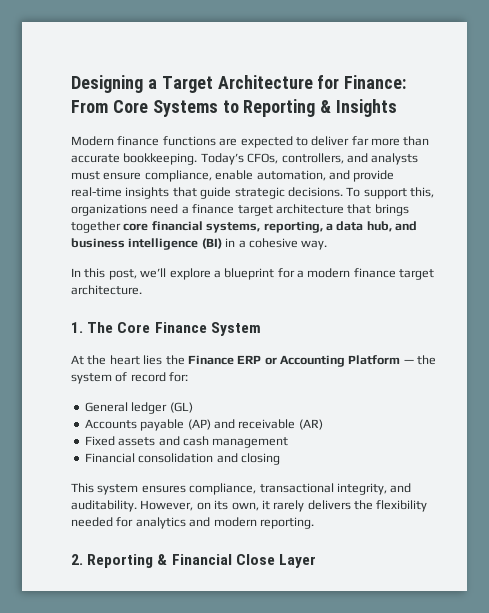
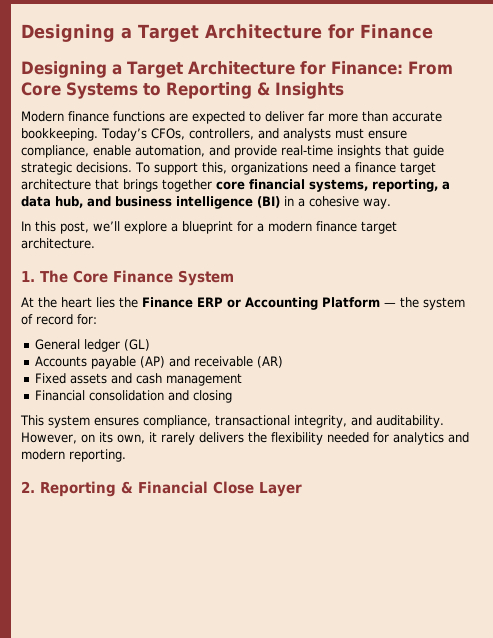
+ Designing a Target Architecture for Finance

